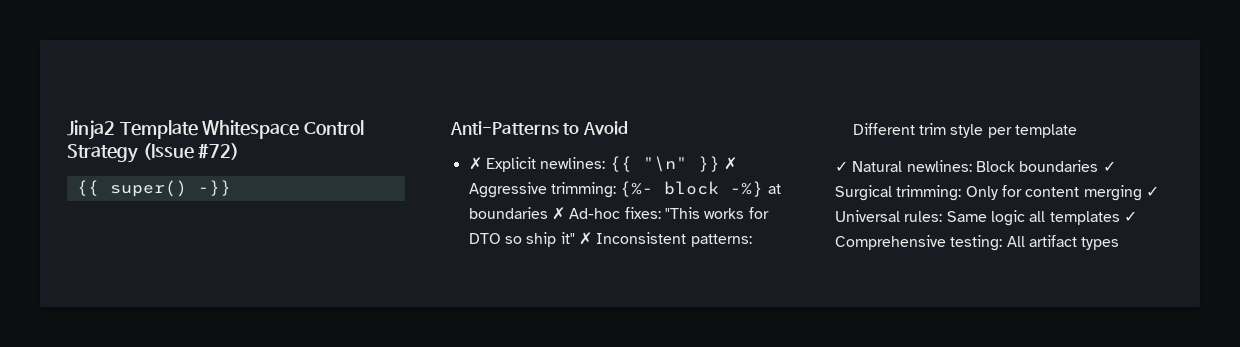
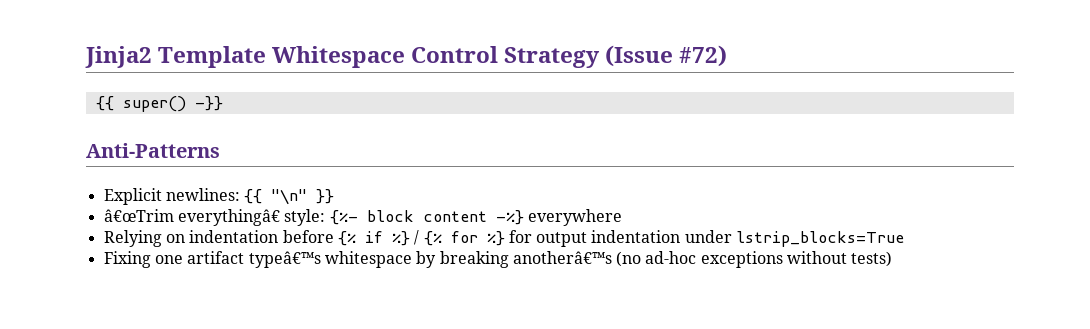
- Anti-Patterns to Avoid
- ✗ Explicit newlines: {{ "\n" }} ✗ Aggressive trimming: {%- block -%} at boundaries ✗ Ad-hoc fixes: "This works for DTO so ship it" ✗ Inconsistent patterns: Different trim style per template
- ✓ Natural newlines: Block boundaries ✓ Surgical trimming: Only for content merging ✓ Universal rules: Same logic all templates ✓ Comprehensive testing: All artifact types
+ Anti-Patterns
+ Explicit newlines: {{ "\n" }}
+ â€œTrim everythingâ€ style: {%- block content -%} everywhere
+ Relying on indentation before {% if %} / {% for %} for output indentation under lstrip_blocks=True
+ Fixing one artifact typeâ€™s whitespace by breaking anotherâ€™s (no ad-hoc exceptions without tests)

